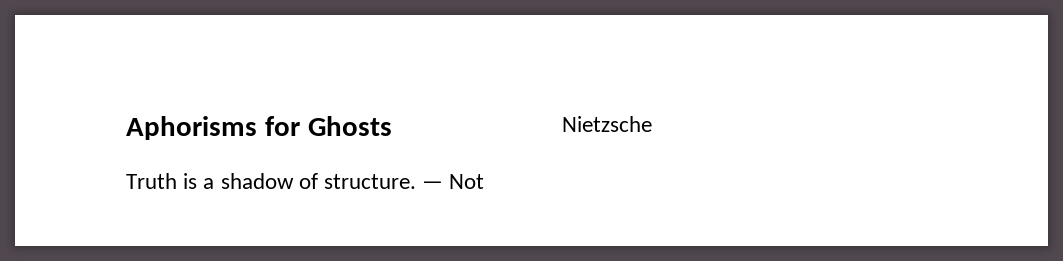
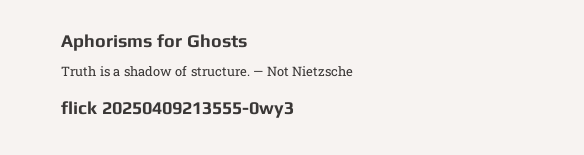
+ flick 20250409213555-0wy3

